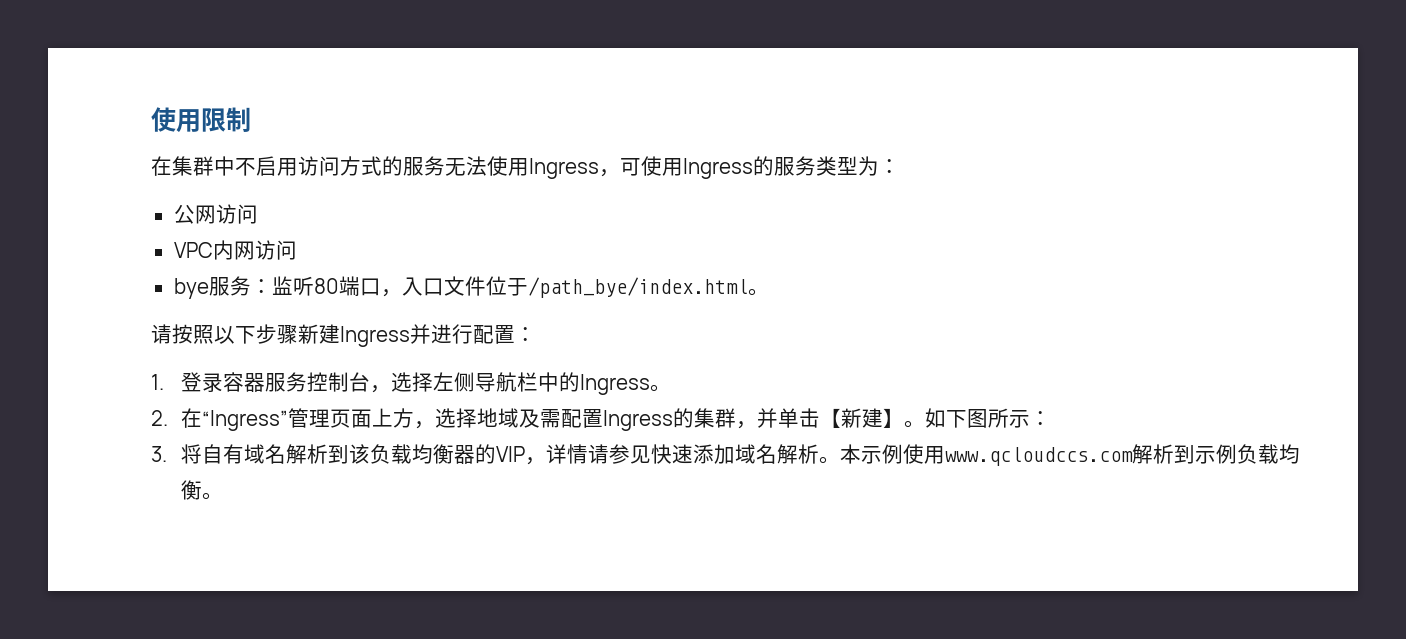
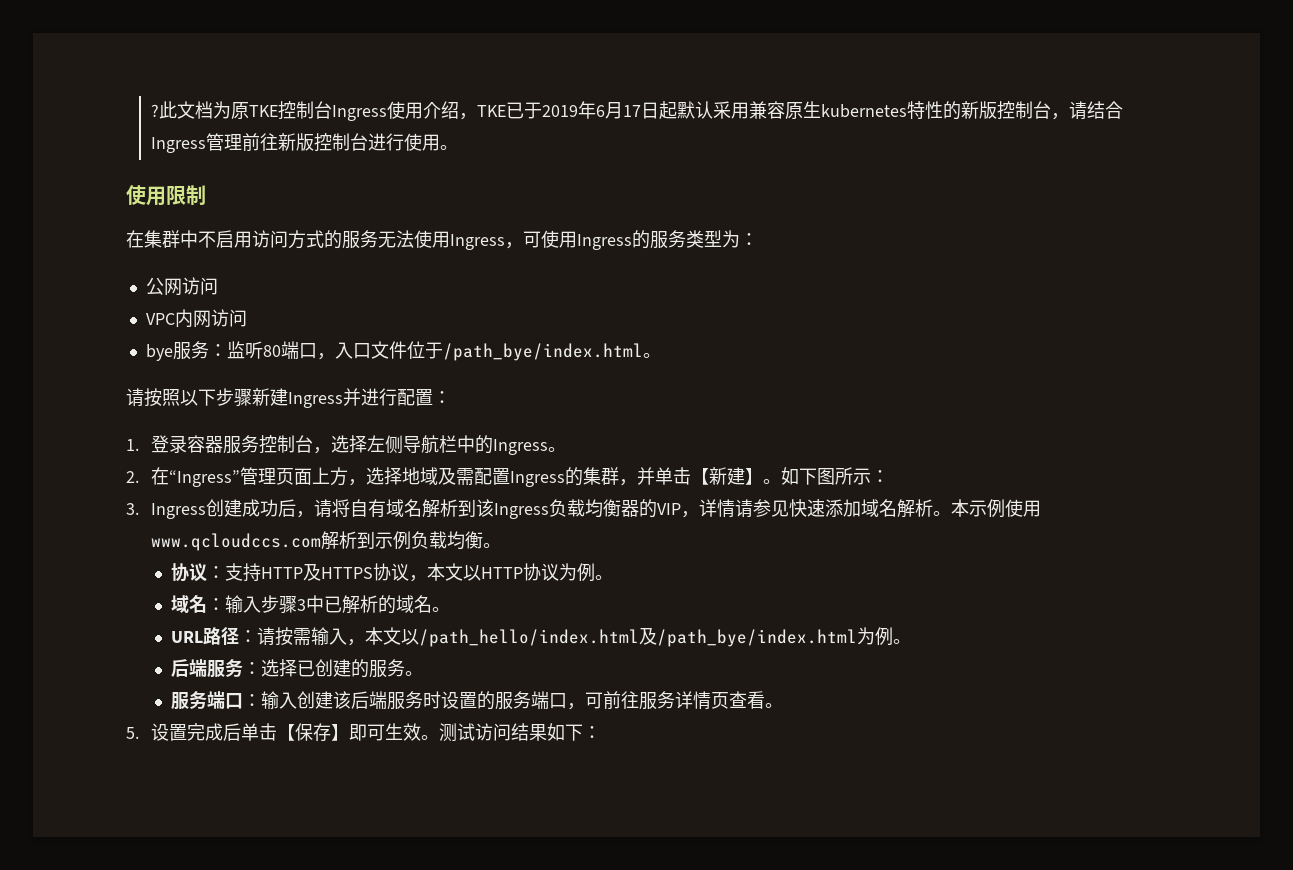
+ ?此文档为原TKE控制台Ingress使用介绍，TKE已于2019年6月17日起默认采用兼容原生kubernetes特性的新版控制台，请结合Ingress管理前往新版控制台进行使用。
- 3.将自有域名解析到该负载均衡器的VIP，详情请参见快速添加域名解析。
+ 3. Ingress创建成功后，请将自有域名解析到该Ingress负载均衡器的VIP，详情请参见快速添加域名解析。
+ 协议：支持HTTP及HTTPS协议，本文以HTTP协议为例。
+ 域名：输入步骤3中已解析的域名。
+ URL路径：请按需输入，本文以/path_hello/index.html及/path_bye/index.html为例。
+ 后端服务：选择已创建的服务。
+ 服务端口：输入创建该后端服务时设置的服务端口，可前往服务详情页查看。
+ 5.设置完成后单击【保存】即可生效。测试访问结果如下：

